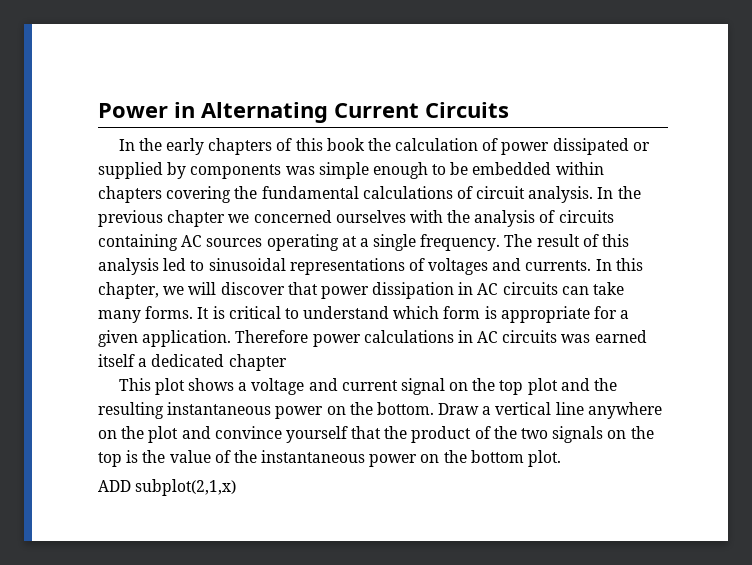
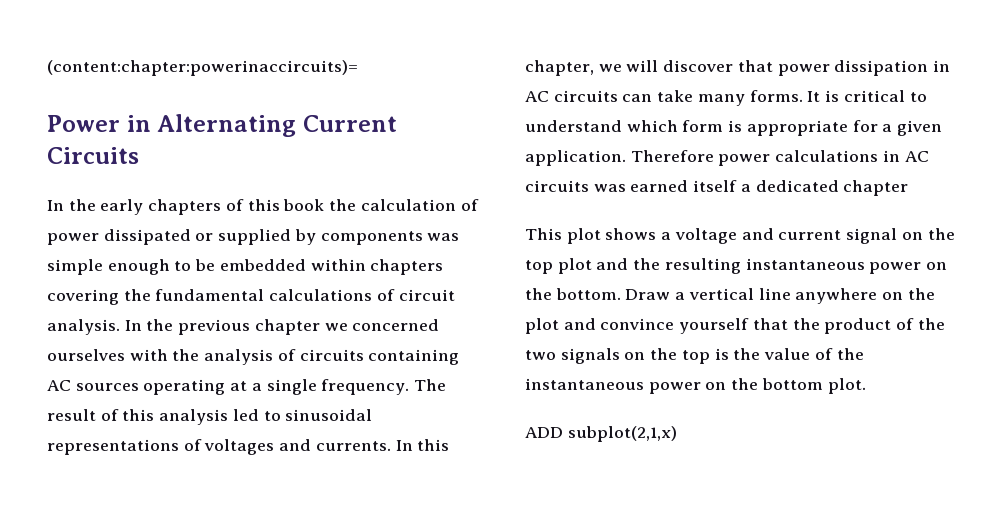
+ (content:chapter:powerinaccircuits)=

